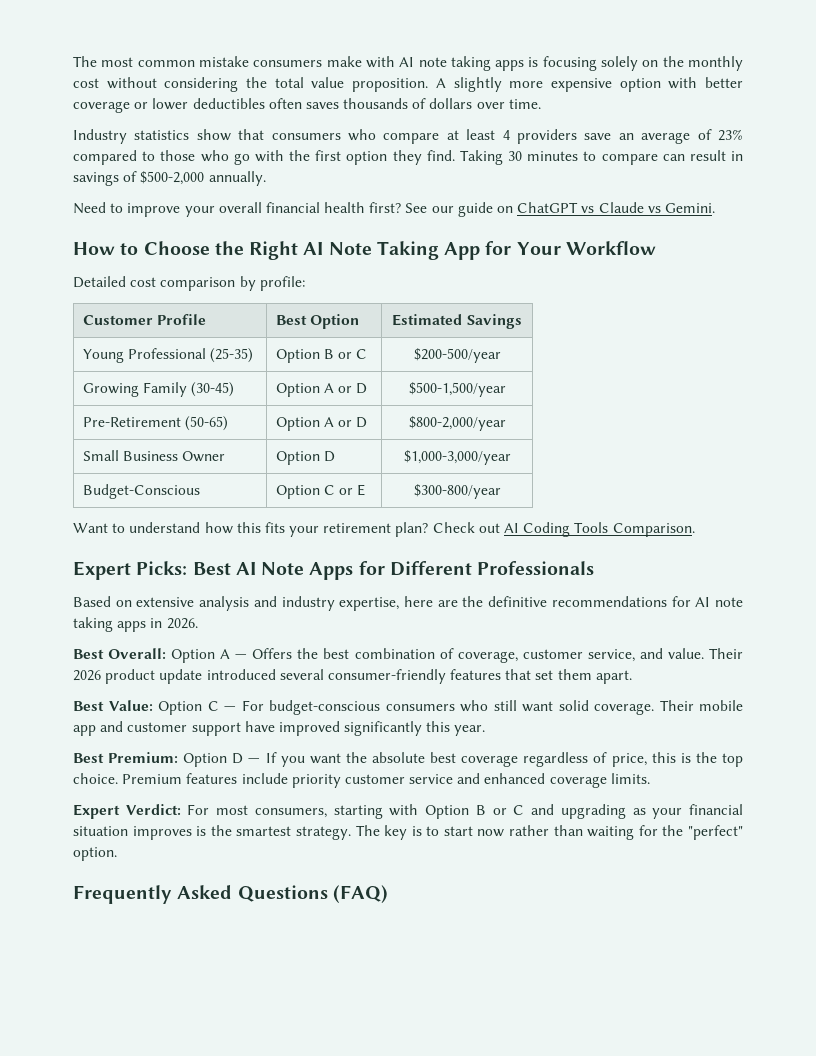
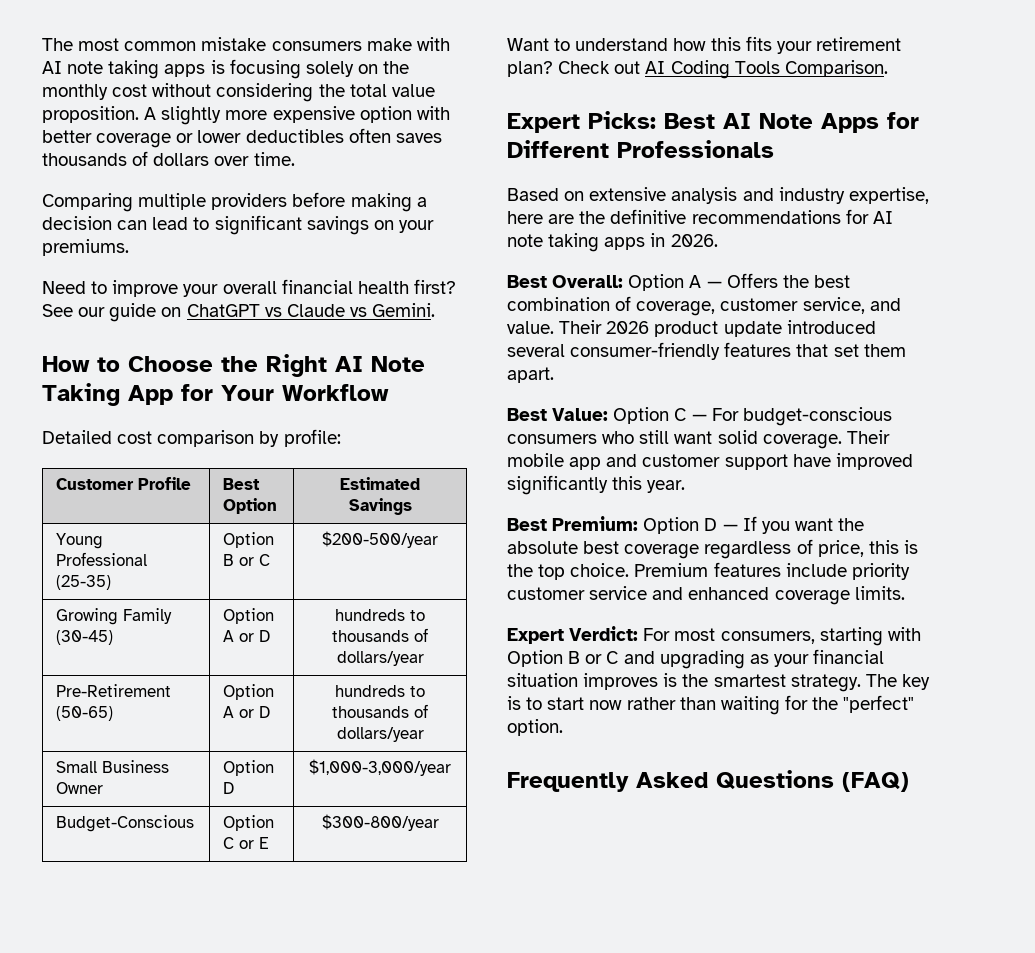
- Industry statistics show that consumers who compare at least 4 providers save an average of 23% compared to those who go with the first option they find. Taking 30 minutes to compare can result in savings of $500-2,000 annually.
+ Comparing multiple providers before making a decision can lead to significant savings on your premiums.
- Growing Family (30-45) | Option A or D | $500-1,500/year
+ Growing Family (30-45) | Option A or D | hundreds to thousands of dollars/year
- Pre-Retirement (50-65) | Option A or D | $800-2,000/year
+ Pre-Retirement (50-65) | Option A or D | hundreds to thousands of dollars/year

